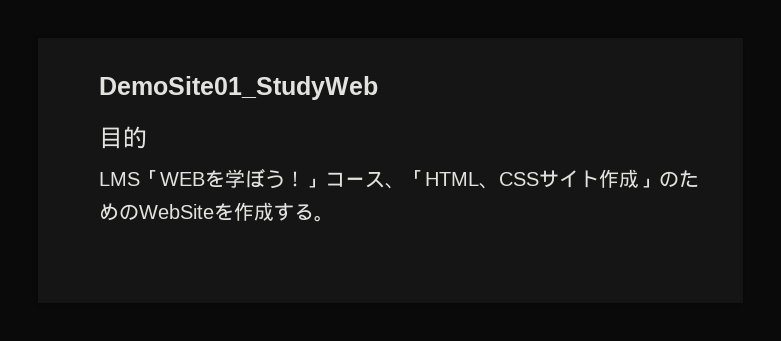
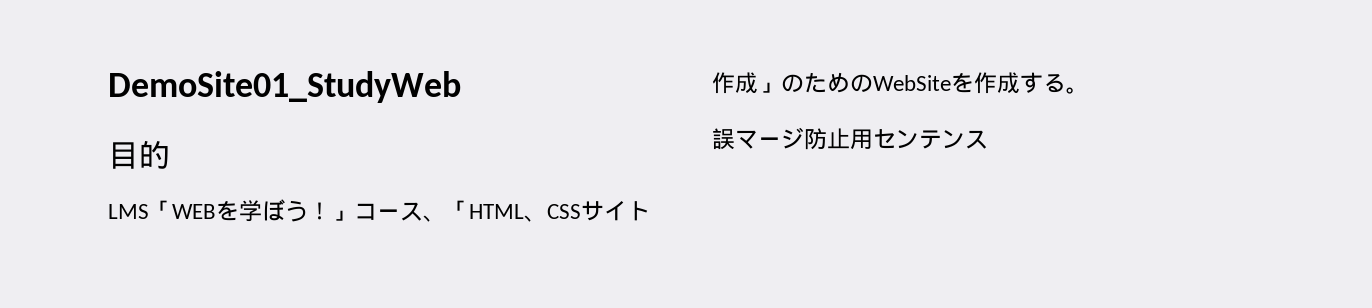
+ 誤マージ防止用センテンス

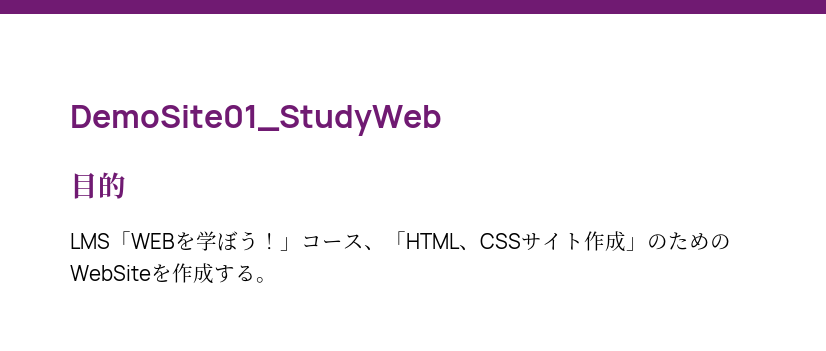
- 誤マージ防止用センテンス

